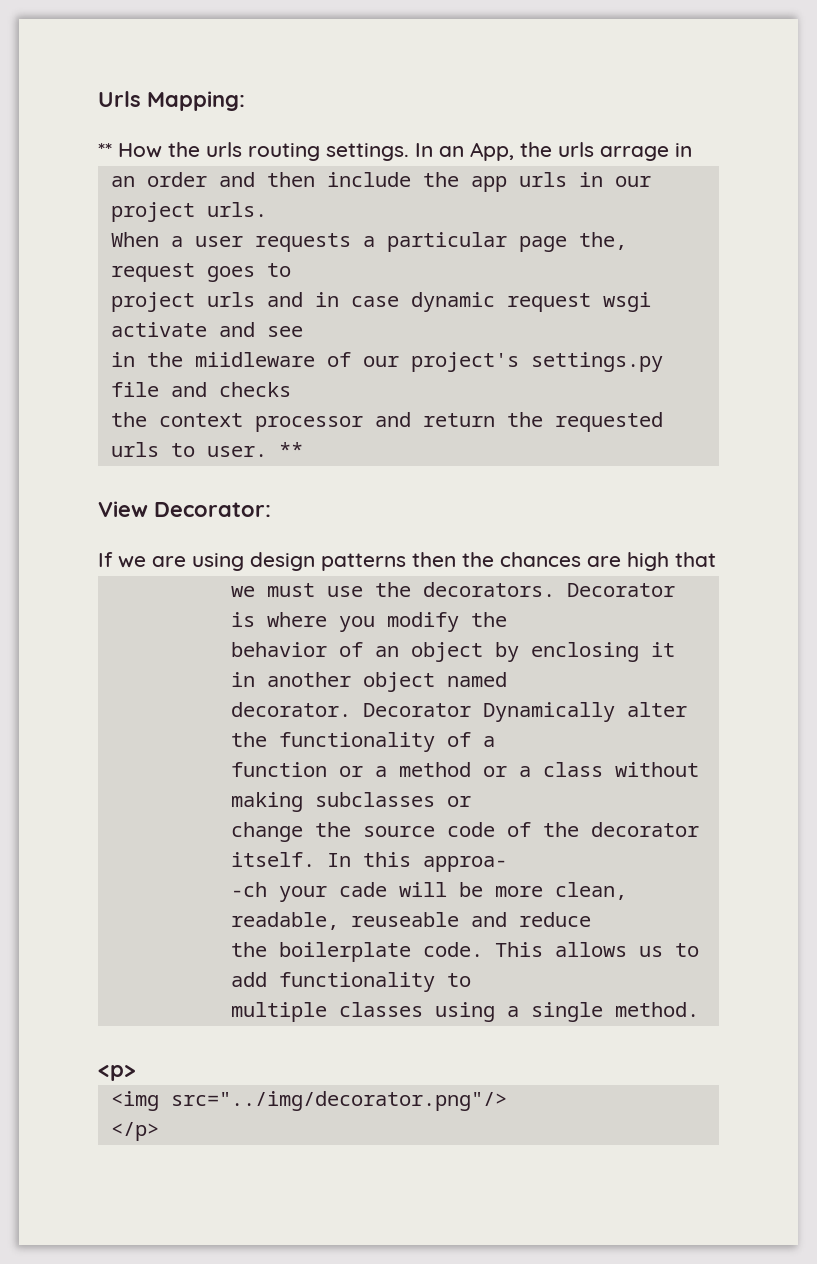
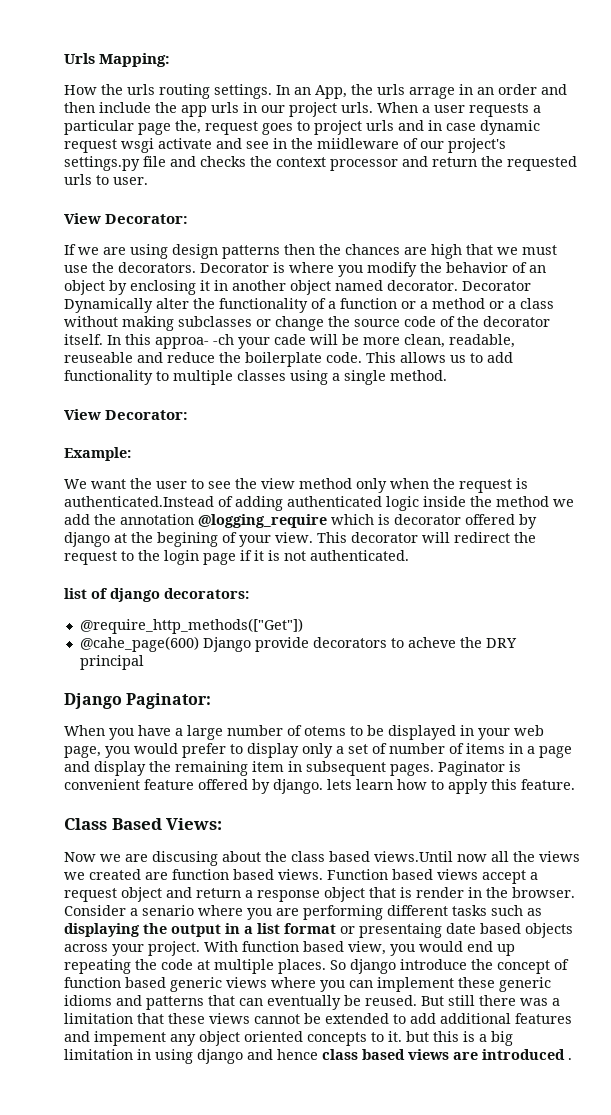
- ** How the urls routing settings.
+ How the urls routing settings.
- In an App, the urls arrage in
- an order and then include the app urls in our project urls.
- When a user requests a particular page the, request goes to
- project urls and in case dynamic request wsgi activate and see
- in the miidleware of our project's settings.py file and checks
- the context processor and return the requested urls to user. **
+ In an App, the urls arrage in an order and then include the app urls in our project urls. When a user requests a particular page the, request goes to project urls and in case dynamic request wsgi activate and see in the miidleware of our project's settings.py file and checks the context processor and return the requested urls to user.
- If we are using design patterns then the chances are high that
- we must use the decorators.
+ If we are using design patterns then the chances are high that we must use the decorators.
- Decorator is where you modify the
- behavior of an object by enclosing it in another object named
- decorator.
+ Decorator is where you modify the behavior of an object by enclosing it in another object named decorator.
- Decorator Dynamically alter the functionality of a
- function or a method or a class without making subclasses or
- change the source code of the decorator itself.
+ Decorator Dynamically alter the functionality of a function or a method or a class without making subclasses or change the source code of the decorator itself.
- In this approa-
- -ch your cade will be more clean, readable, reuseable and reduce
- the boilerplate code.
+ In this approa- -ch your cade will be more clean, readable, reuseable and reduce the boilerplate code.
- This allows us to add functionality to
- multiple classes using a single method.
- <p>
- <img src="../img/decorator.png"/>
- </p>
+ This allows us to add functionality to multiple classes using a single method.
+ View Decorator:
+ Example:
+ We want the user to see the view method only when the request is authenticated.Instead of adding authenticated logic inside the method we add the annotation @logging_require which is decorator offered by django at the begining of your view. This decorator will redirect the request to the login page if it is not authenticated.
+ list of django decorators:
+ @require_http_methods(["Get"])
+ @cahe_page(600) Django provide decorators to acheve the DRY principal
+ Django Paginator:
+ When you have a large number of otems to be displayed in your web page, you would prefer to display only a set of number of items in a page and display the remaining item in subsequent pages. Paginator is convenient feature offered by django. lets learn how to apply this feature.
+ Class Based Views:
+ Now we are discusing about the class based views.Until now all the views we created are function based views. Function based views accept a request object and return a response object that is render in the browser. Consider a senario where you are performing different tasks such as displaying the output in a list format or presentaing date based objects across your project. With function based view, you would end up repeating the code at multiple places. So django introduce the concept of function based generic views where you can implement these generic idioms and patterns that can eventually be reused. But still there was a limitation that these views cannot be extended to add additional features and impement any object oriented concepts to it. but this is a big limitation in using django and hence class based views are introduced .

